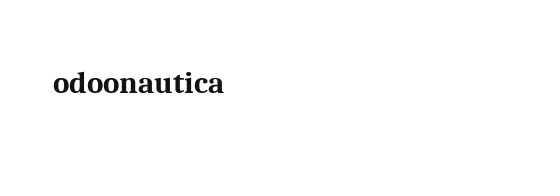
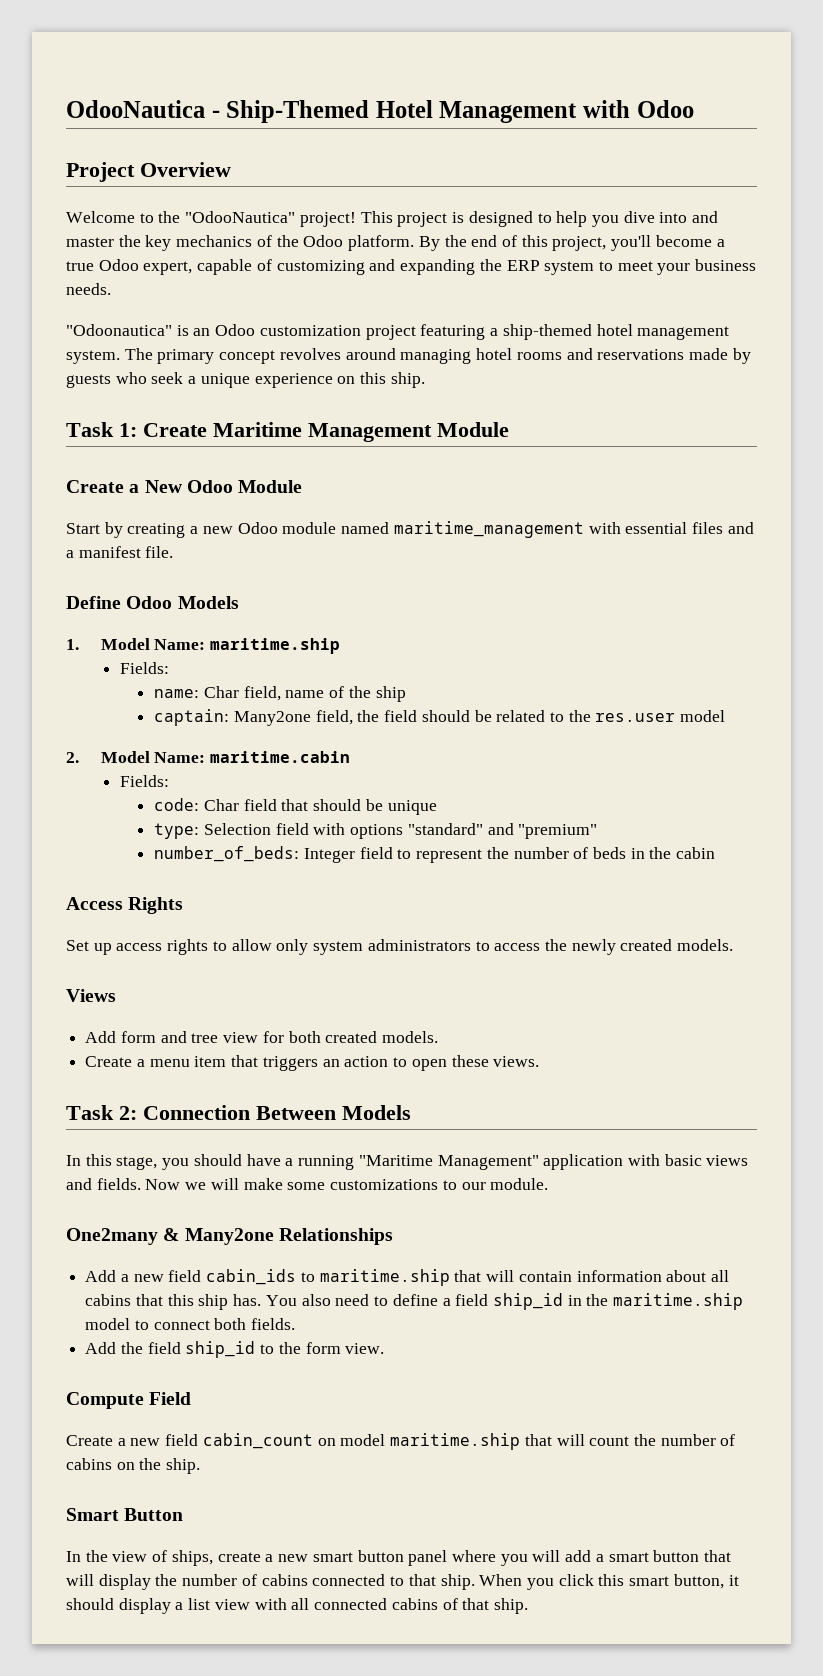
- odoonautica
+ OdooNautica - Ship-Themed Hotel Management with Odoo
+ Project Overview
+ Welcome to the "OdooNautica" project! This project is designed to help you dive into and master the key mechanics of the Odoo platform. By the end of this project, you'll become a true Odoo expert, capable of customizing and expanding the ERP system to meet your business needs.
+ "Odoonautica" is an Odoo customization project featuring a ship-themed hotel management system. The primary concept revolves around managing hotel rooms and reservations made by guests who seek a unique experience on this ship.
+ Task 1: Create Maritime Management Module
+ Create a New Odoo Module
+ Start by creating a new Odoo module named maritime_management with essential files and a manifest file.
+ Define Odoo Models
+ 1. Model Name: maritime.ship
+ Fields:
+ name: Char field, name of the ship
+ captain: Many2one field, the field should be related to the res.user model
+ 2. Model Name: maritime.cabin
+ Fields:
+ code: Char field that should be unique
+ type: Selection field with options "standard" and "premium"
+ number_of_beds: Integer field to represent the number of beds in the cabin
+ Access Rights
+ Set up access rights to allow only system administrators to access the newly created models.
+ Views
+ Add form and tree view for both created models.
+ Create a menu item that triggers an action to open these views.
+ Task 2: Connection Between Models
+ In this stage, you should have a running "Maritime Management" application with basic views and fields. Now we will make some customizations to our module.
+ One2many & Many2one Relationships
+ Add a new field cabin_ids to maritime.ship that will contain information about all cabins that this ship has. You also need to define a field ship_id in the maritime.ship model to connect both fields.
+ Add the field ship_id to the form view.
+ Compute Field
+ Create a new field cabin_count on model maritime.ship that will count the number of cabins on the ship.
+ Smart Button
+ In the view of ships, create a new smart button panel where you will add a smart button that will display the number of cabins connected to that ship. When you click this smart button, it should display a list view with all connected cabins of that ship.

